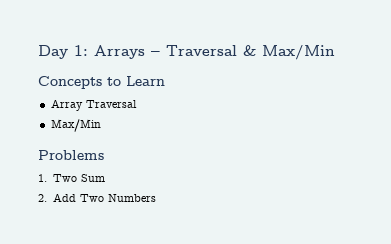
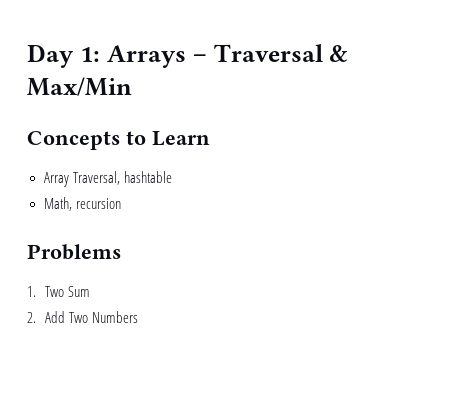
- Array Traversal
- Max/Min
+ Array Traversal, hashtable
+ Math, recursion

